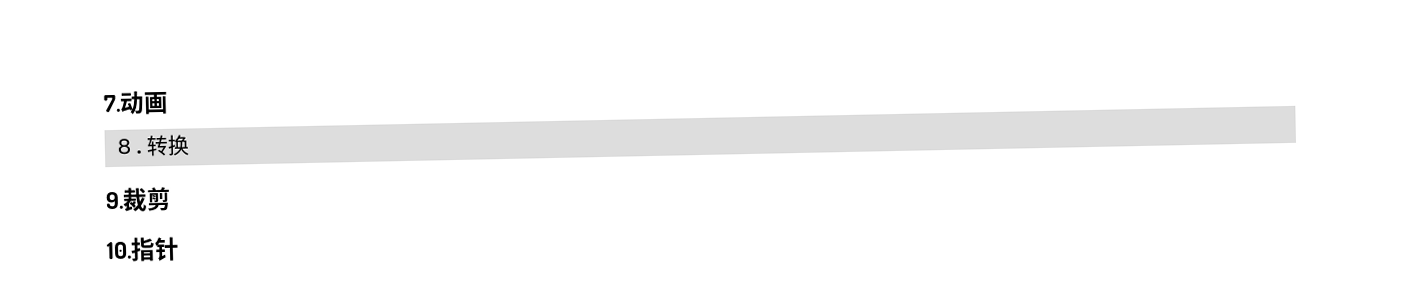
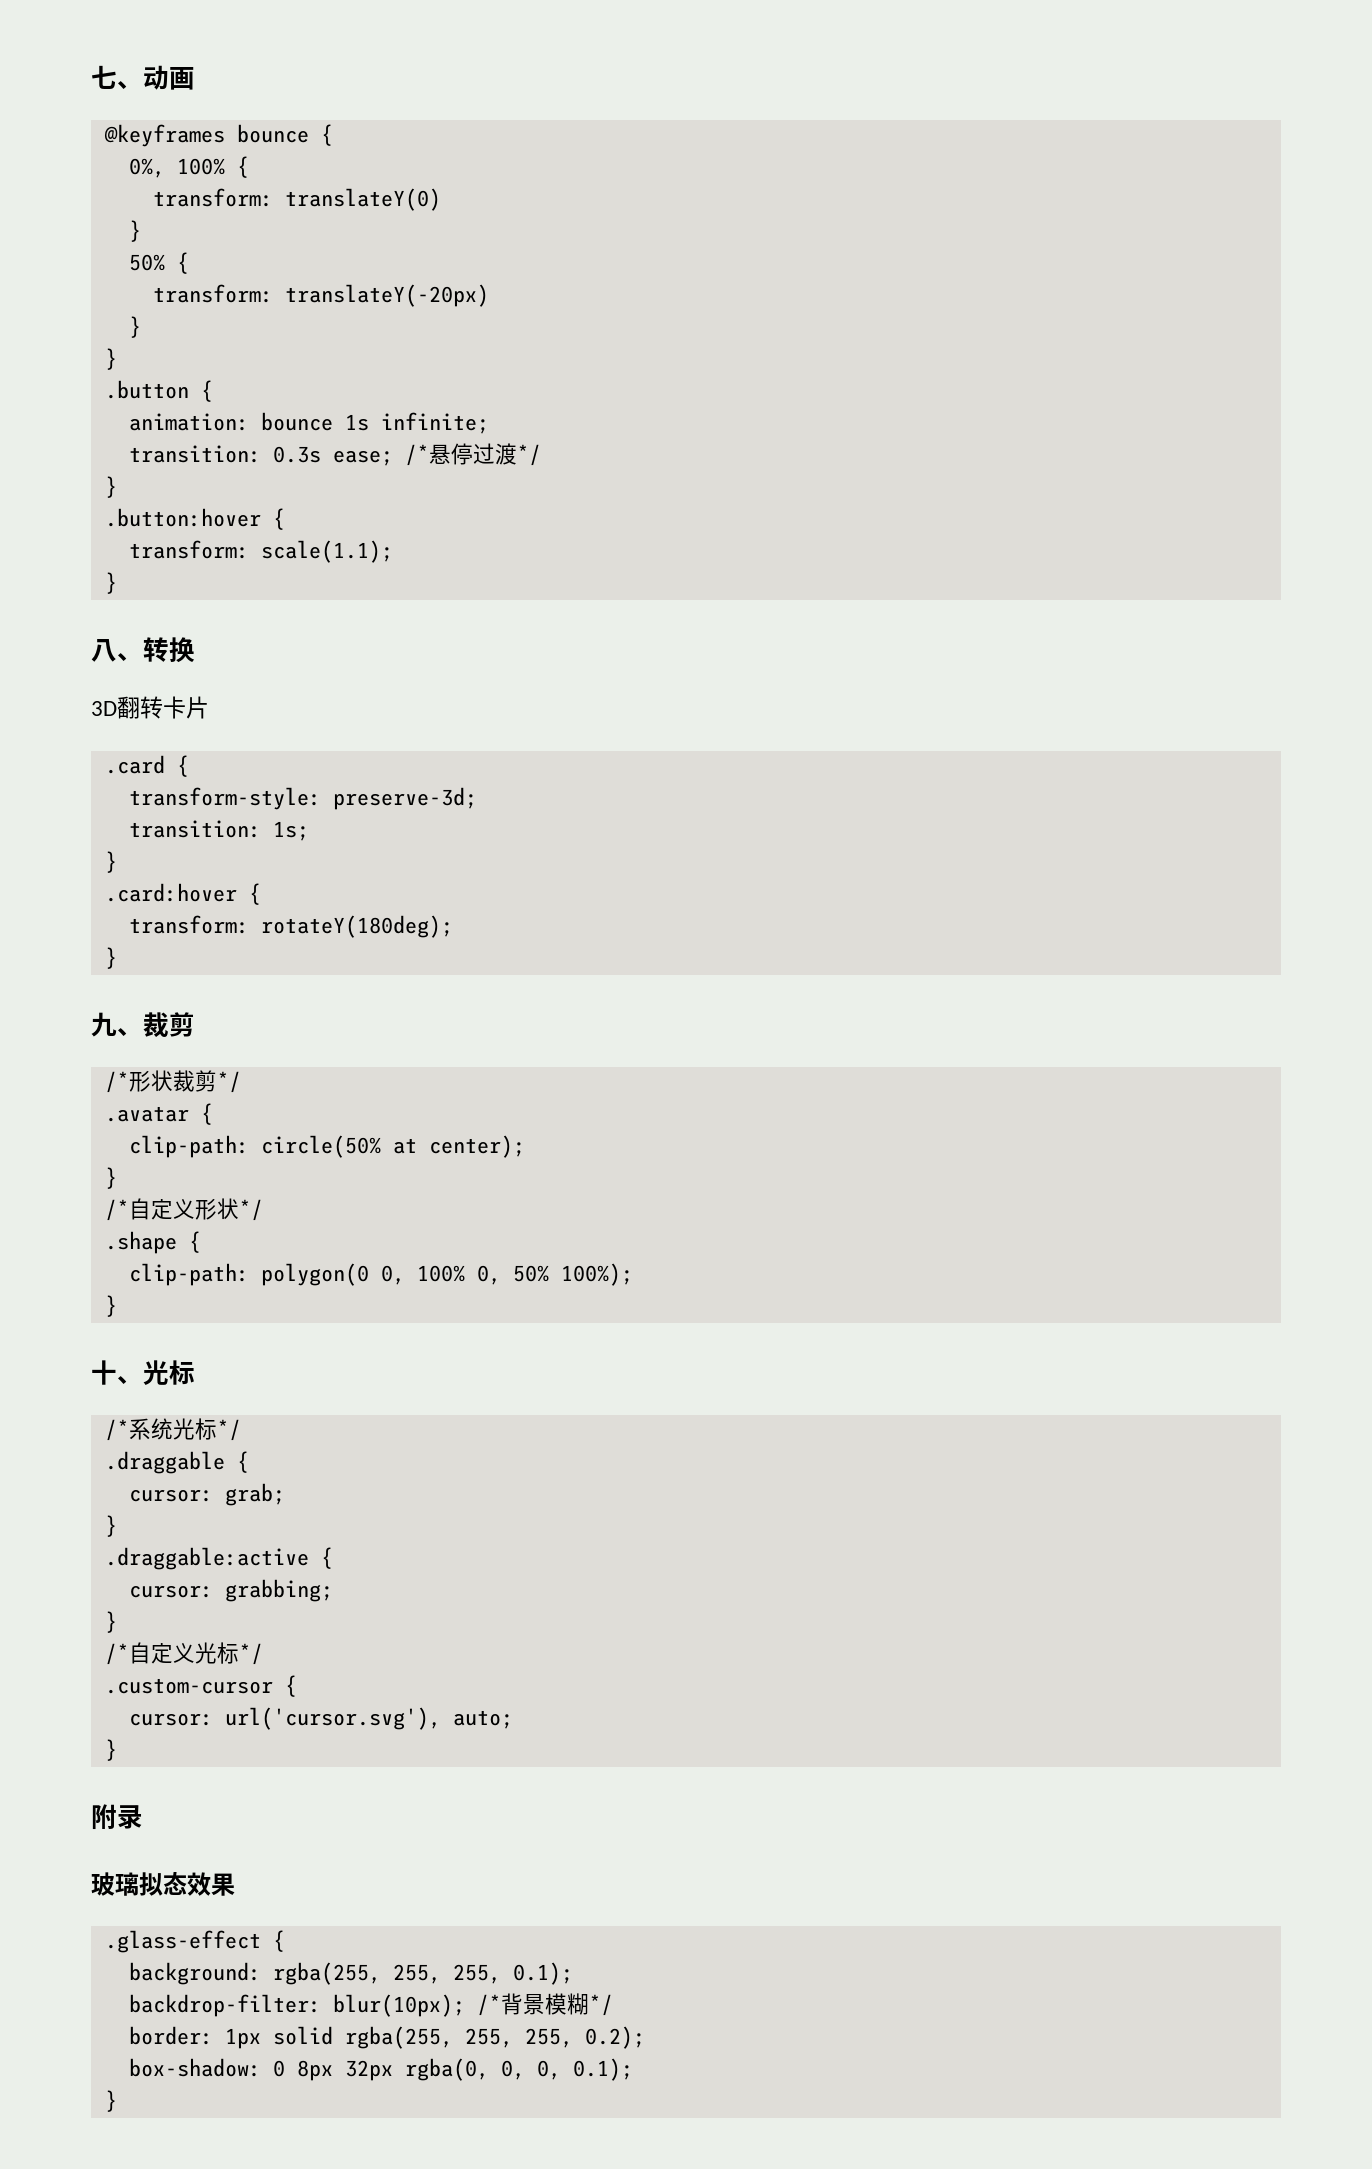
- 7.动画
+ 七、动画
- 8.转换
- 9.裁剪
- 10.指针
+ @keyframes bounce {
+ 0%, 100% {
+ transform: translateY(0)
+ }
+ 50% {
+ transform: translateY(-20px)
+ }
+ }
+ .button {
+ animation: bounce 1s infinite;
+ transition: 0.3s ease; /*悬停过渡*/
+ }
+ .button:hover {
+ transform: scale(1.1);
+ }
+ 八、转换
+ 3D翻转卡片
+ .card {
+ transform-style: preserve-3d;
+ transition: 1s;
+ }
+ .card:hover {
+ transform: rotateY(180deg);
+ }
+ 九、裁剪
+ /*形状裁剪*/
+ .avatar {
+ clip-path: circle(50% at center);
+ }
+ /*自定义形状*/
+ .shape {
+ clip-path: polygon(0 0, 100% 0, 50% 100%);
+ }
+ 十、光标
+ /*系统光标*/
+ .draggable {
+ cursor: grab;
+ }
+ .draggable:active {
+ cursor: grabbing;
+ }
+ /*自定义光标*/
+ .custom-cursor {
+ cursor: url('cursor.svg'), auto;
+ }
+ 附录
+ 玻璃拟态效果
+ .glass-effect {
+ background: rgba(255, 255, 255, 0.1);
+ backdrop-filter: blur(10px); /*背景模糊*/
+ border: 1px solid rgba(255, 255, 255, 0.2);
+ box-shadow: 0 8px 32px rgba(0, 0, 0, 0.1);
+ }

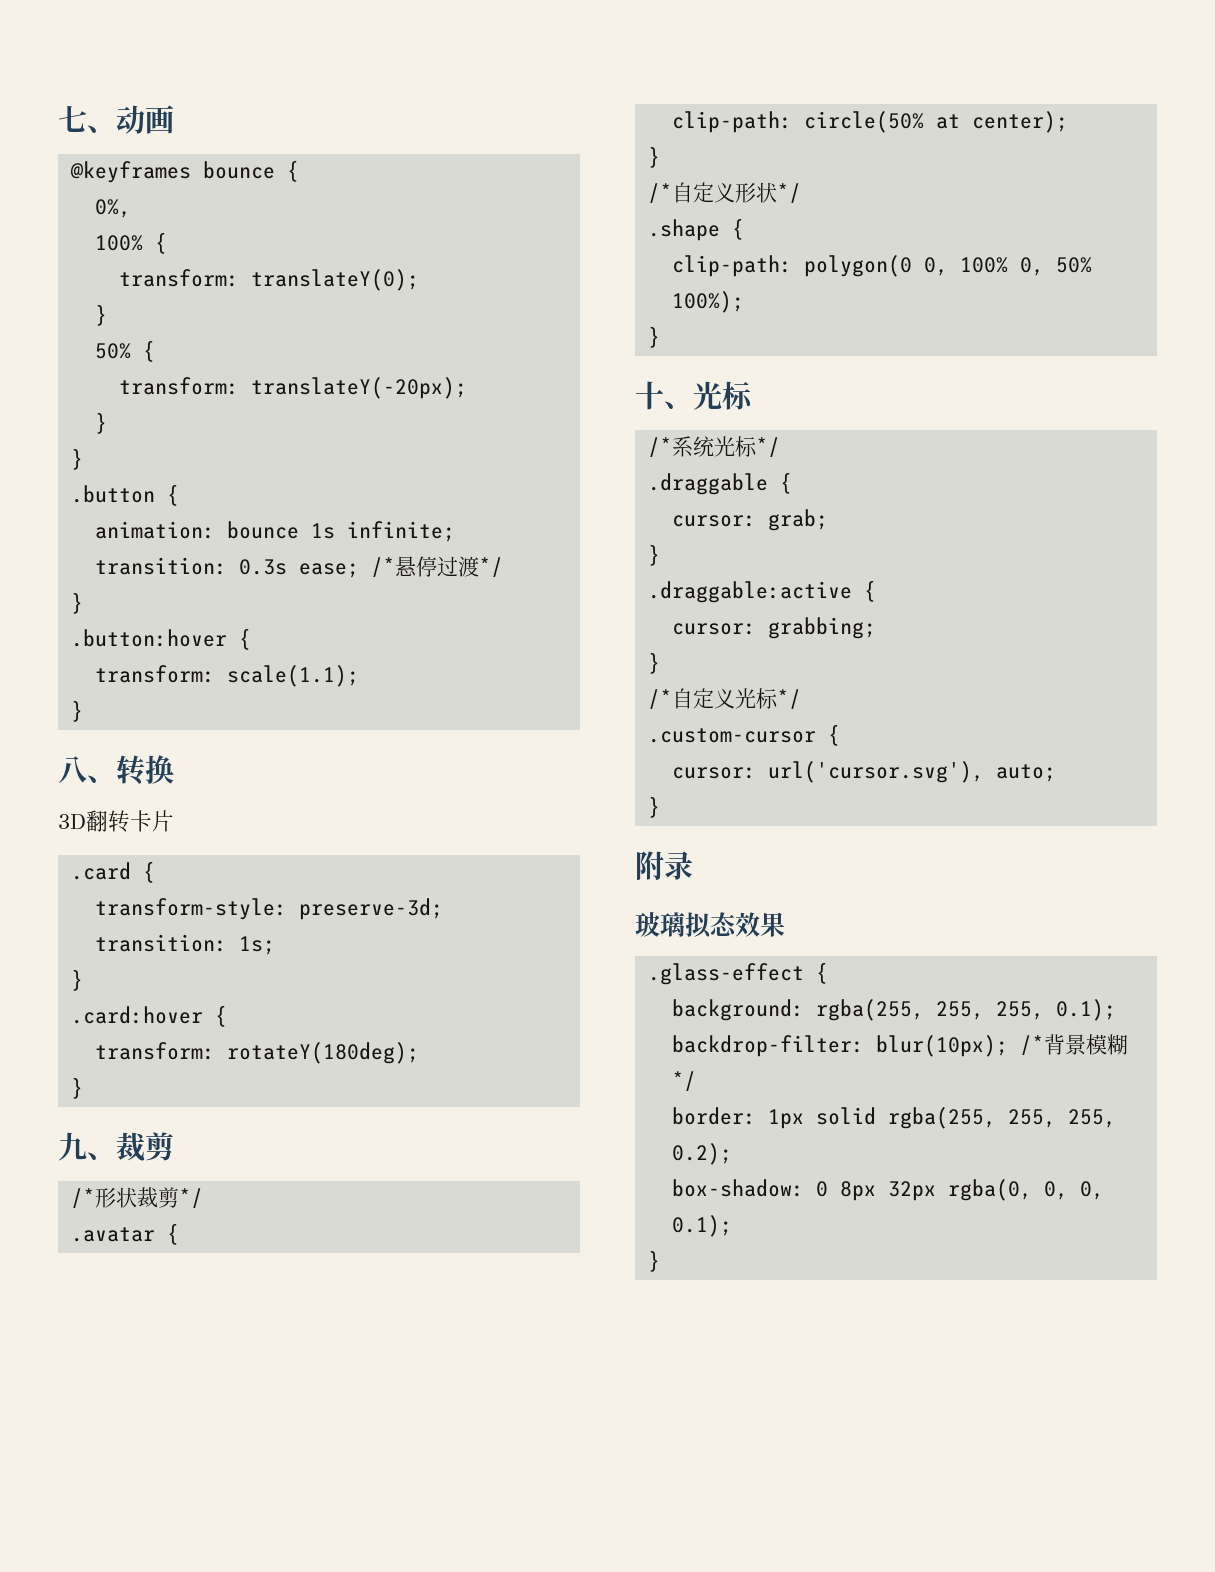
- 0%, 100% {
+ 0%,
+ 100% {
- transform: translateY(0)
+ transform: translateY(0);
- transform: translateY(-20px)
+ transform: translateY(-20px);

